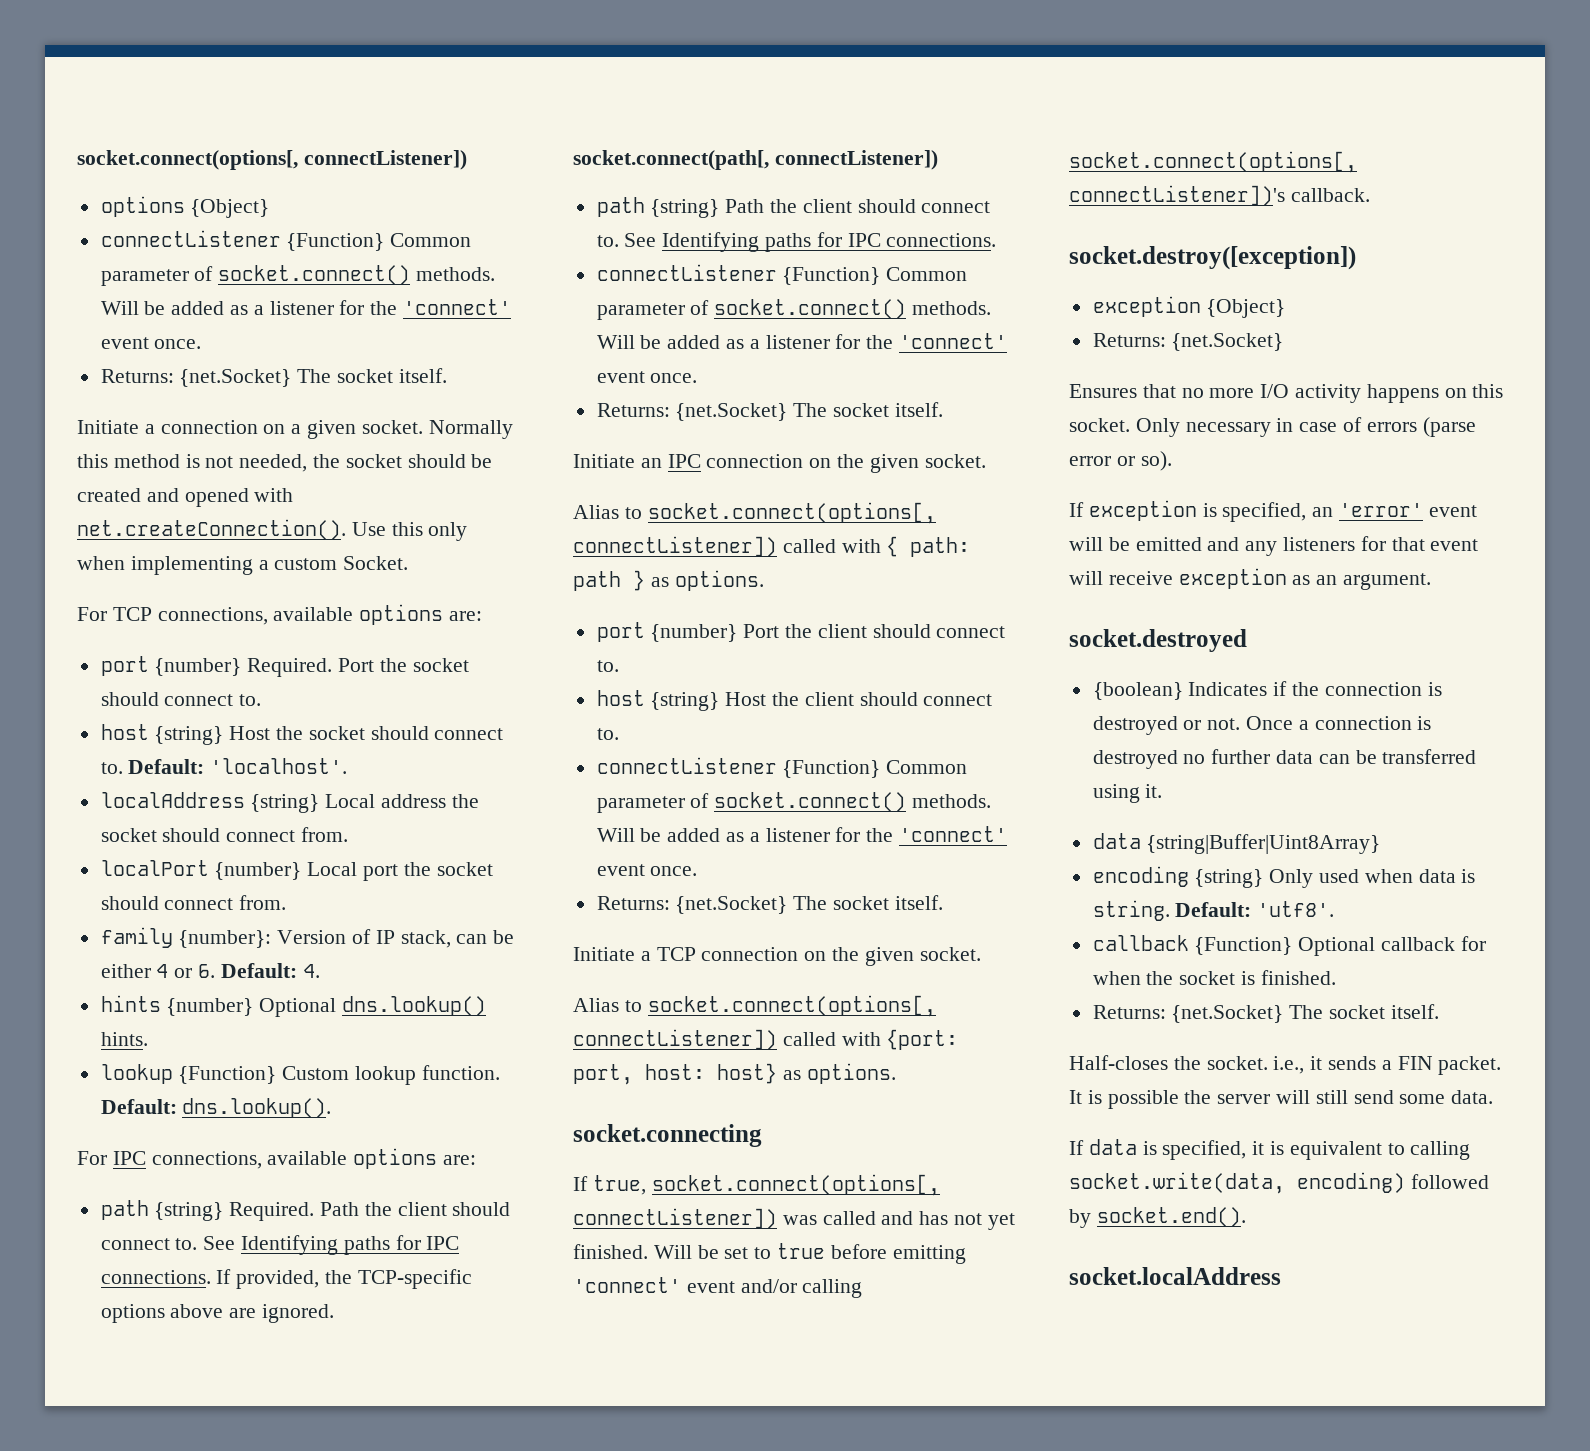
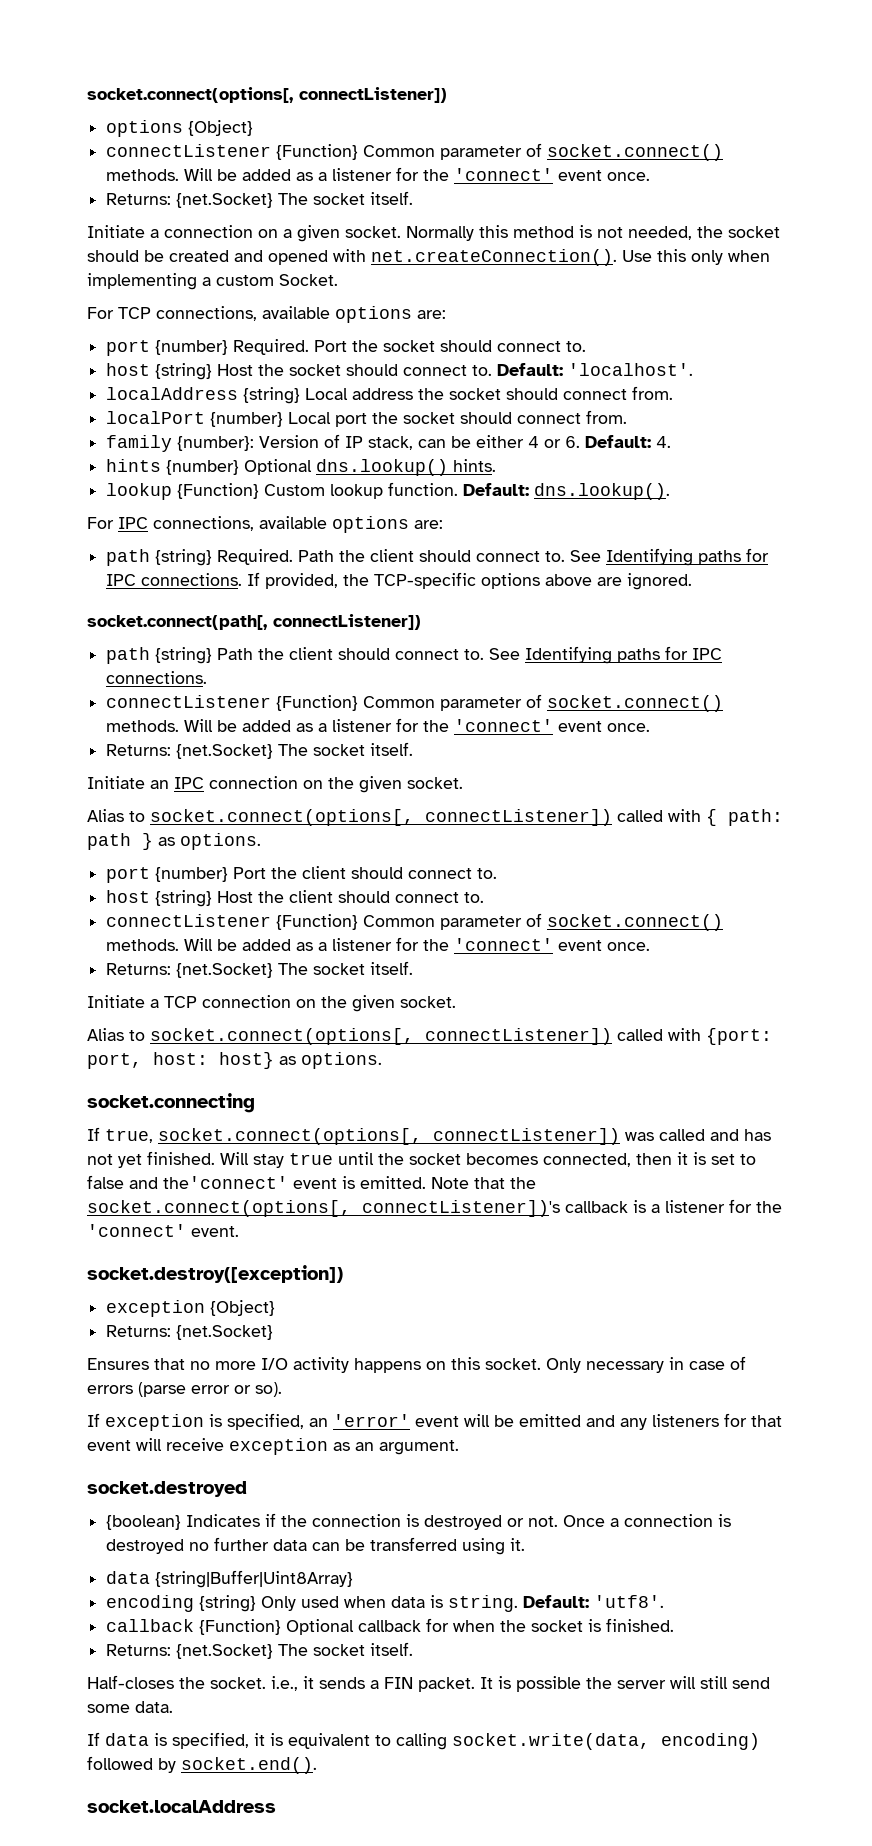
- Will be set to true before emitting 'connect' event and/or calling socket.connect(options[, connectListener])'s callback.
+ Will stay true until the socket becomes connected, then it is set to false and the'connect' event is emitted. Note that the socket.connect(options[, connectListener])'s callback is a listener for the 'connect' event.

